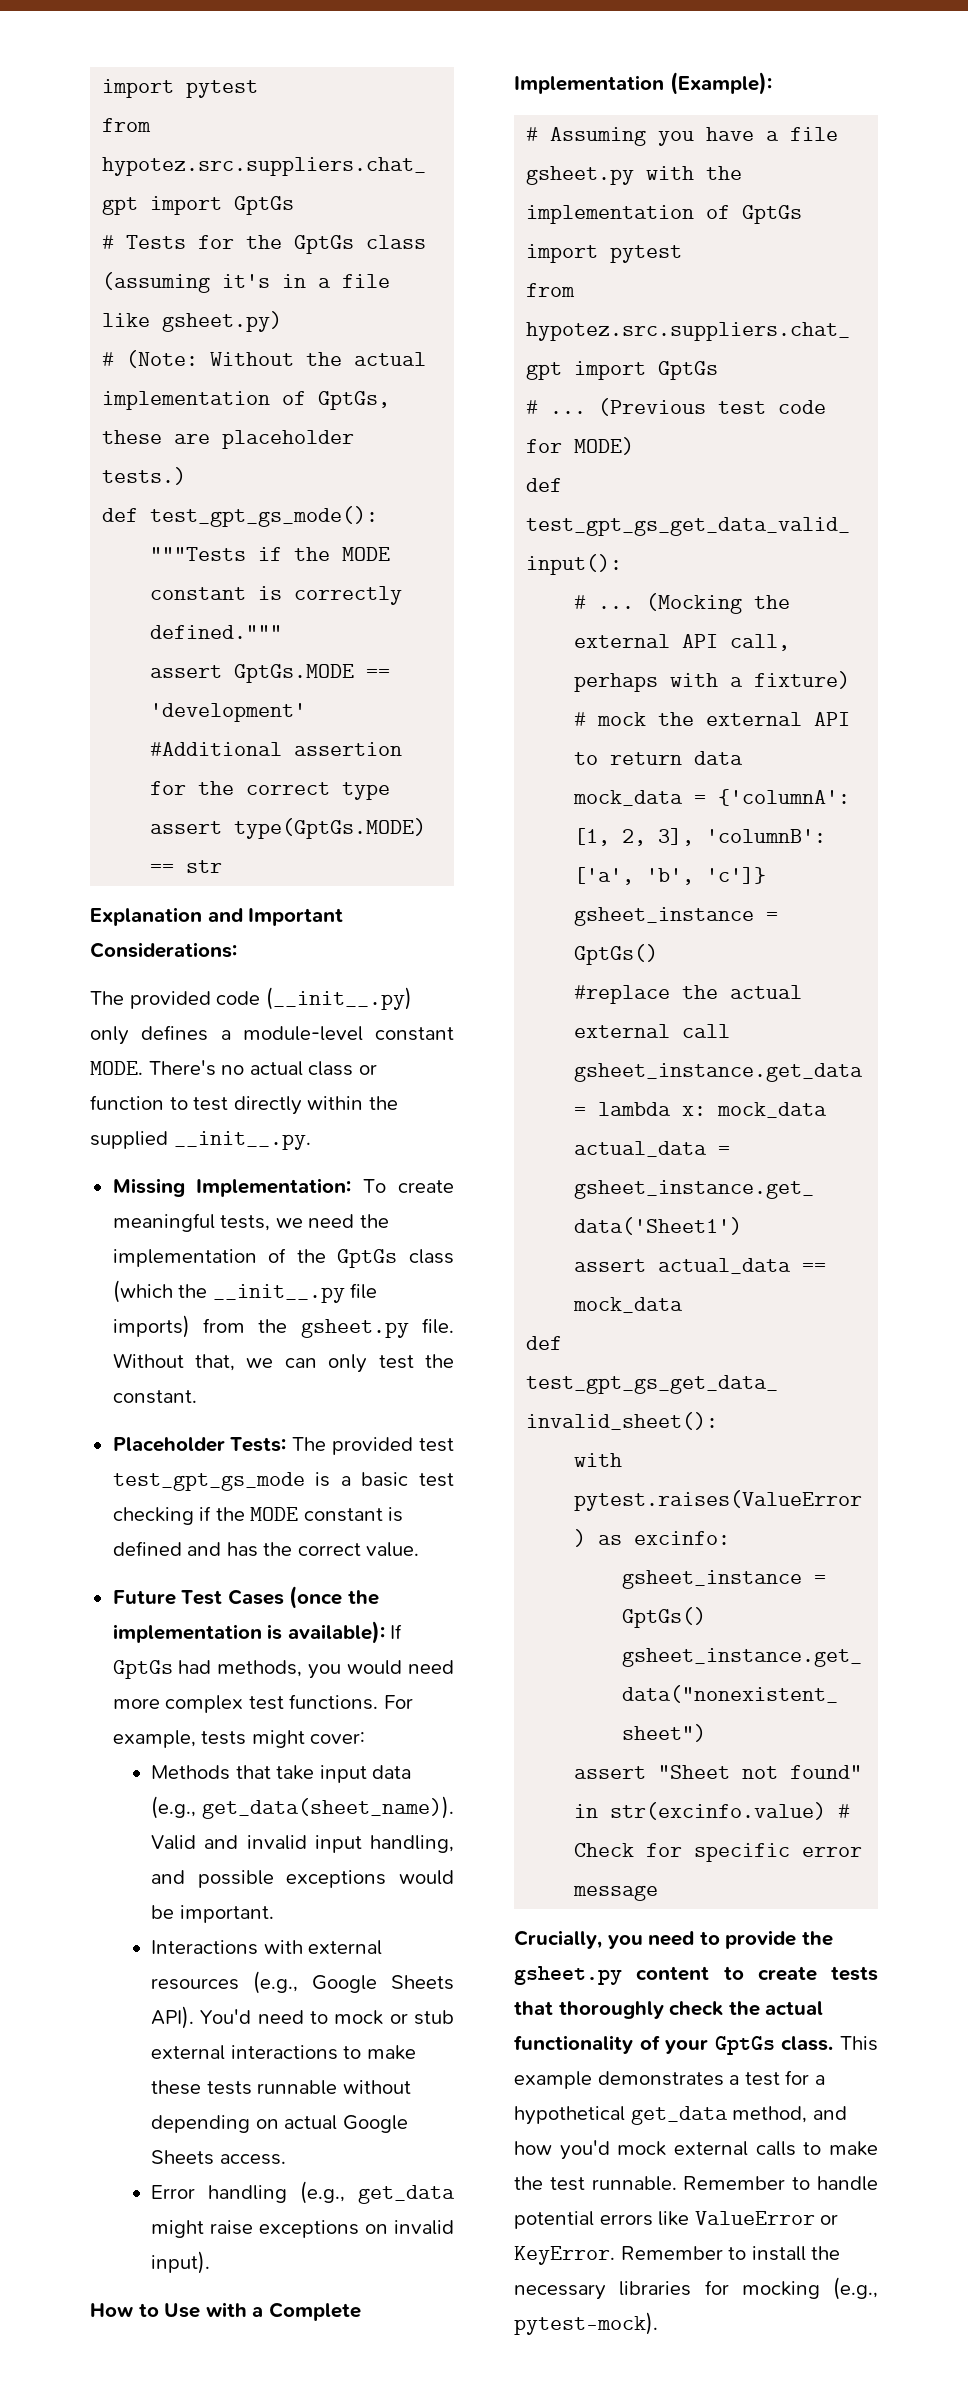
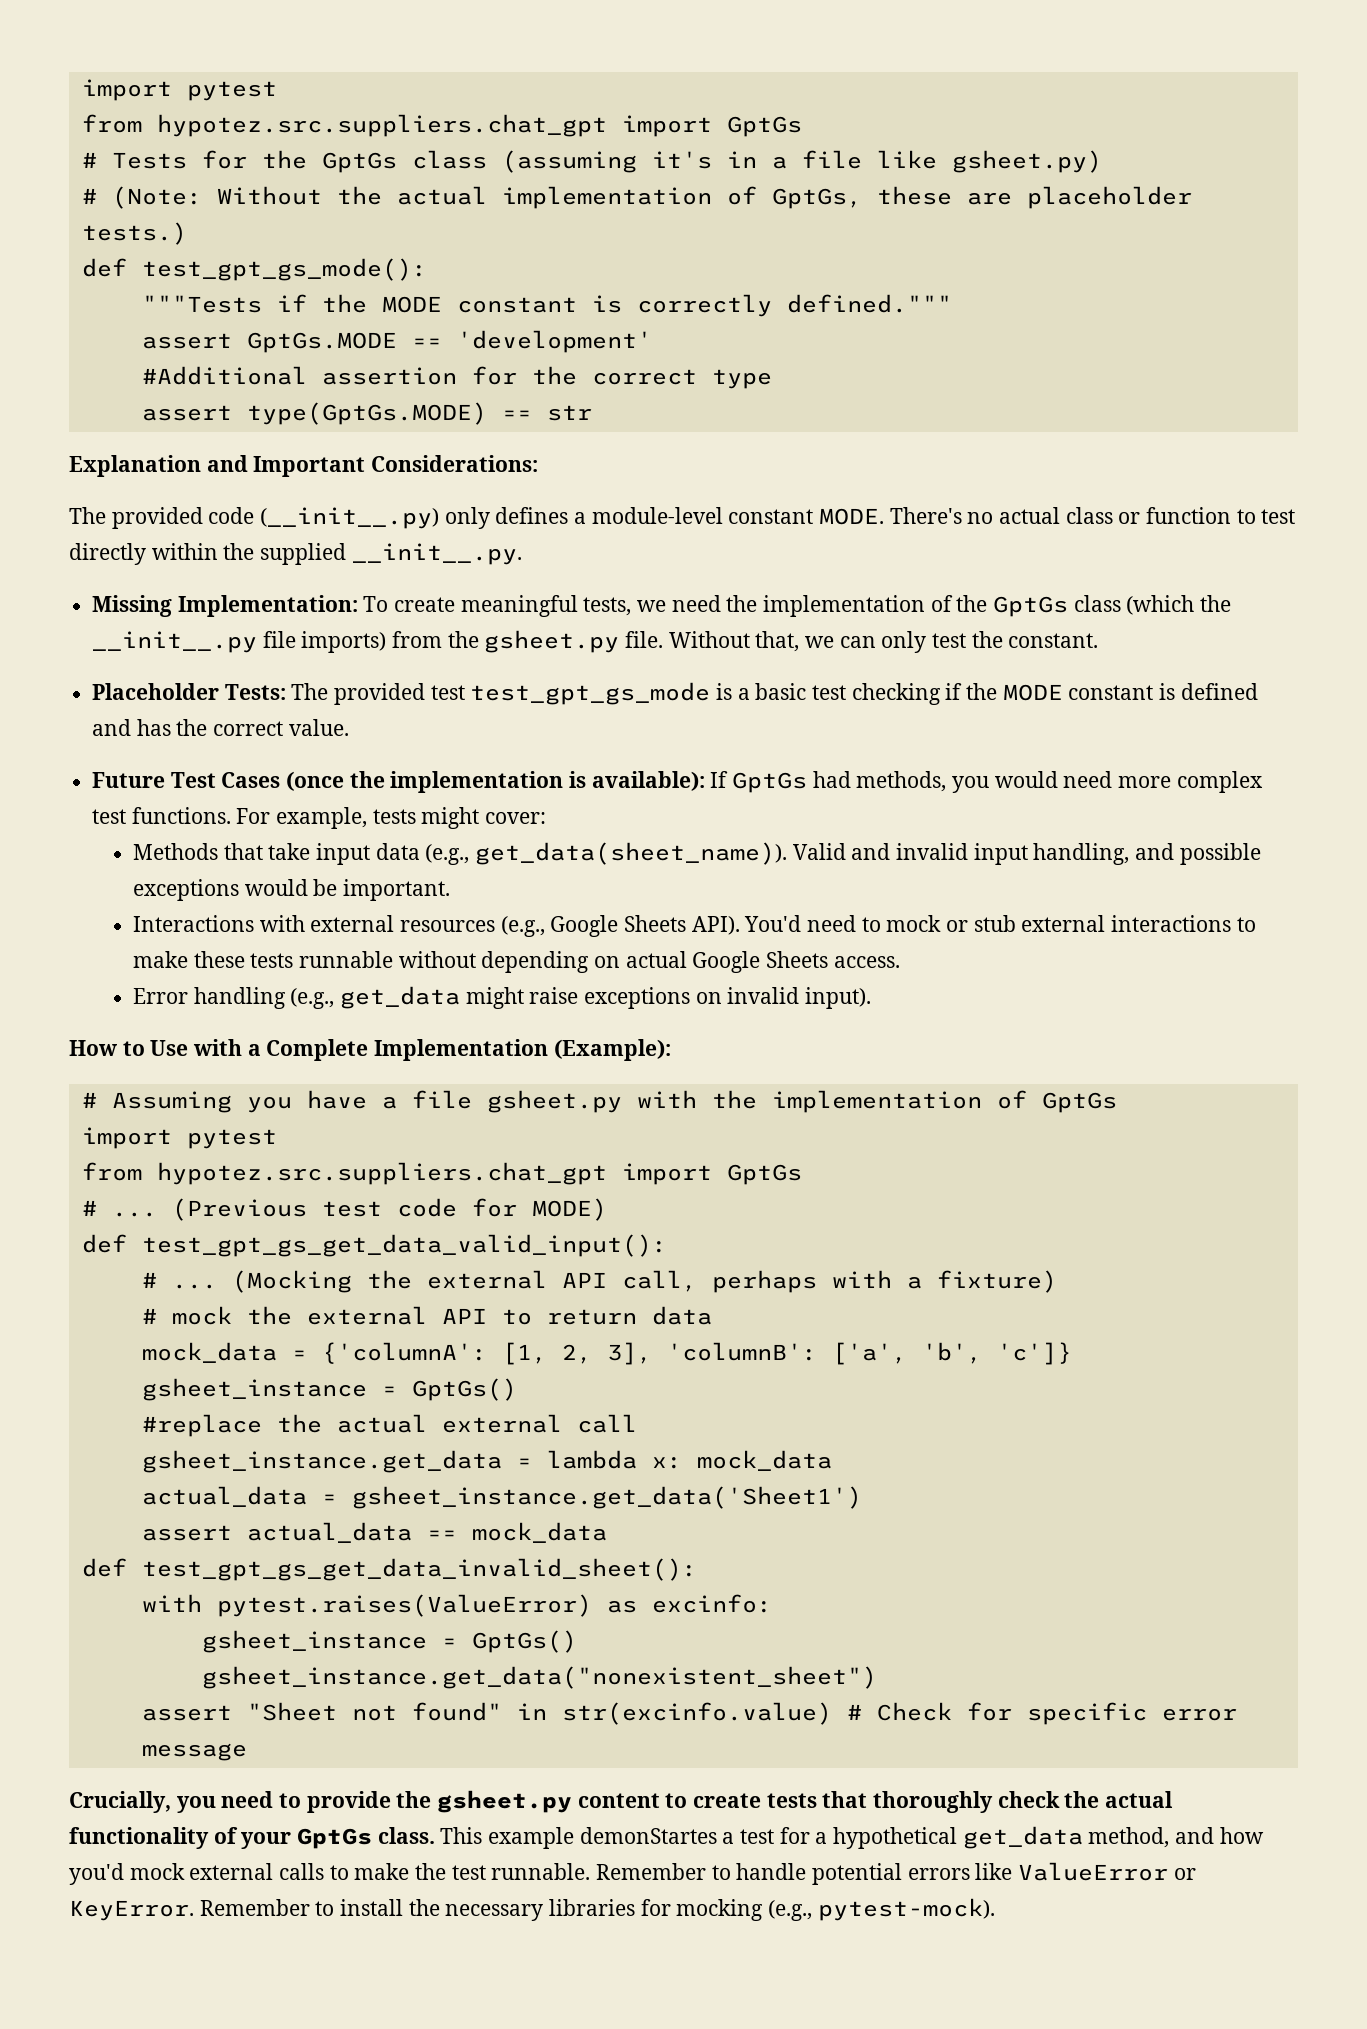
- This example demonstrates a test for a hypothetical get_data method, and how you'd mock external calls to make the test runnable.
+ This example demonStartes a test for a hypothetical get_data method, and how you'd mock external calls to make the test runnable.

